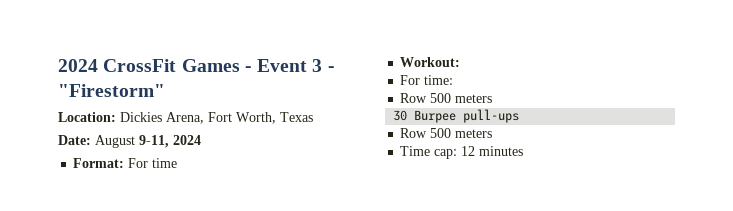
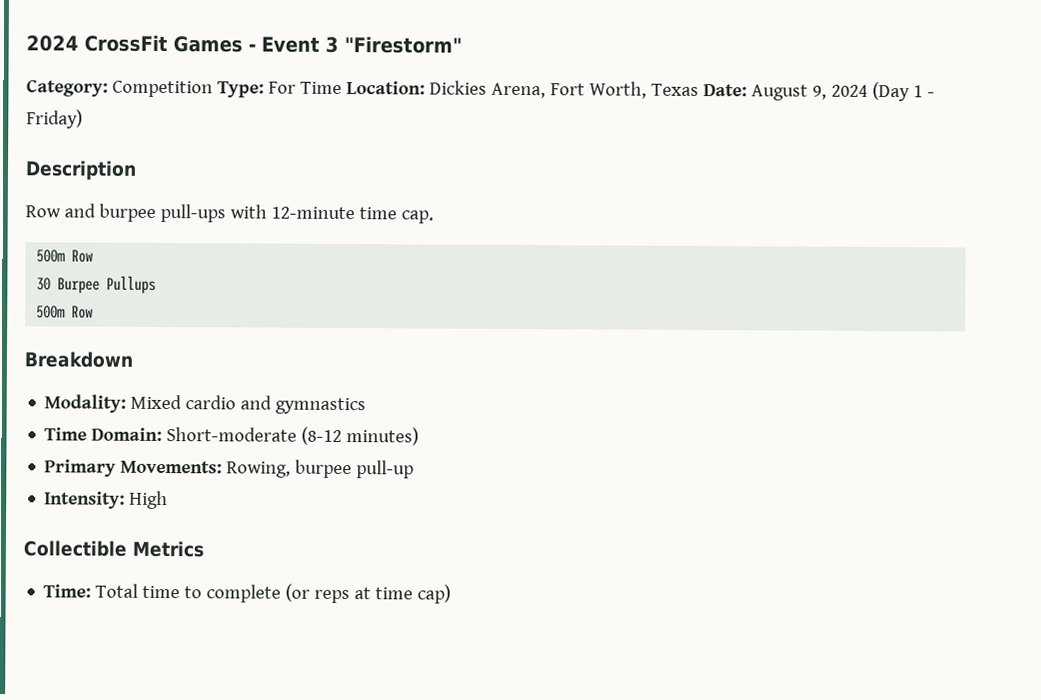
- 2024 CrossFit Games - Event 3 - "Firestorm"
+ 2024 CrossFit Games - Event 3 "Firestorm"
- Location: Dickies Arena, Fort Worth, Texas
- Date: August 9-11, 2024
- Format: For time
- Workout:
- For time:
- Row 500 meters
+ Category: Competition Type: For Time Location: Dickies Arena, Fort Worth, Texas Date: August 9, 2024 (Day 1 - Friday)
+ Description
+ Row and burpee pull-ups with 12-minute time cap.
+ 500m Row
- 30 Burpee pull-ups
- Row 500 meters
- Time cap: 12 minutes
+ 30 Burpee Pullups
+ 500m Row
+ Breakdown
+ Modality: Mixed cardio and gymnastics
+ Time Domain: Short-moderate (8-12 minutes)
+ Primary Movements: Rowing, burpee pull-up
+ Intensity: High
+ Collectible Metrics
+ Time: Total time to complete (or reps at time cap)

